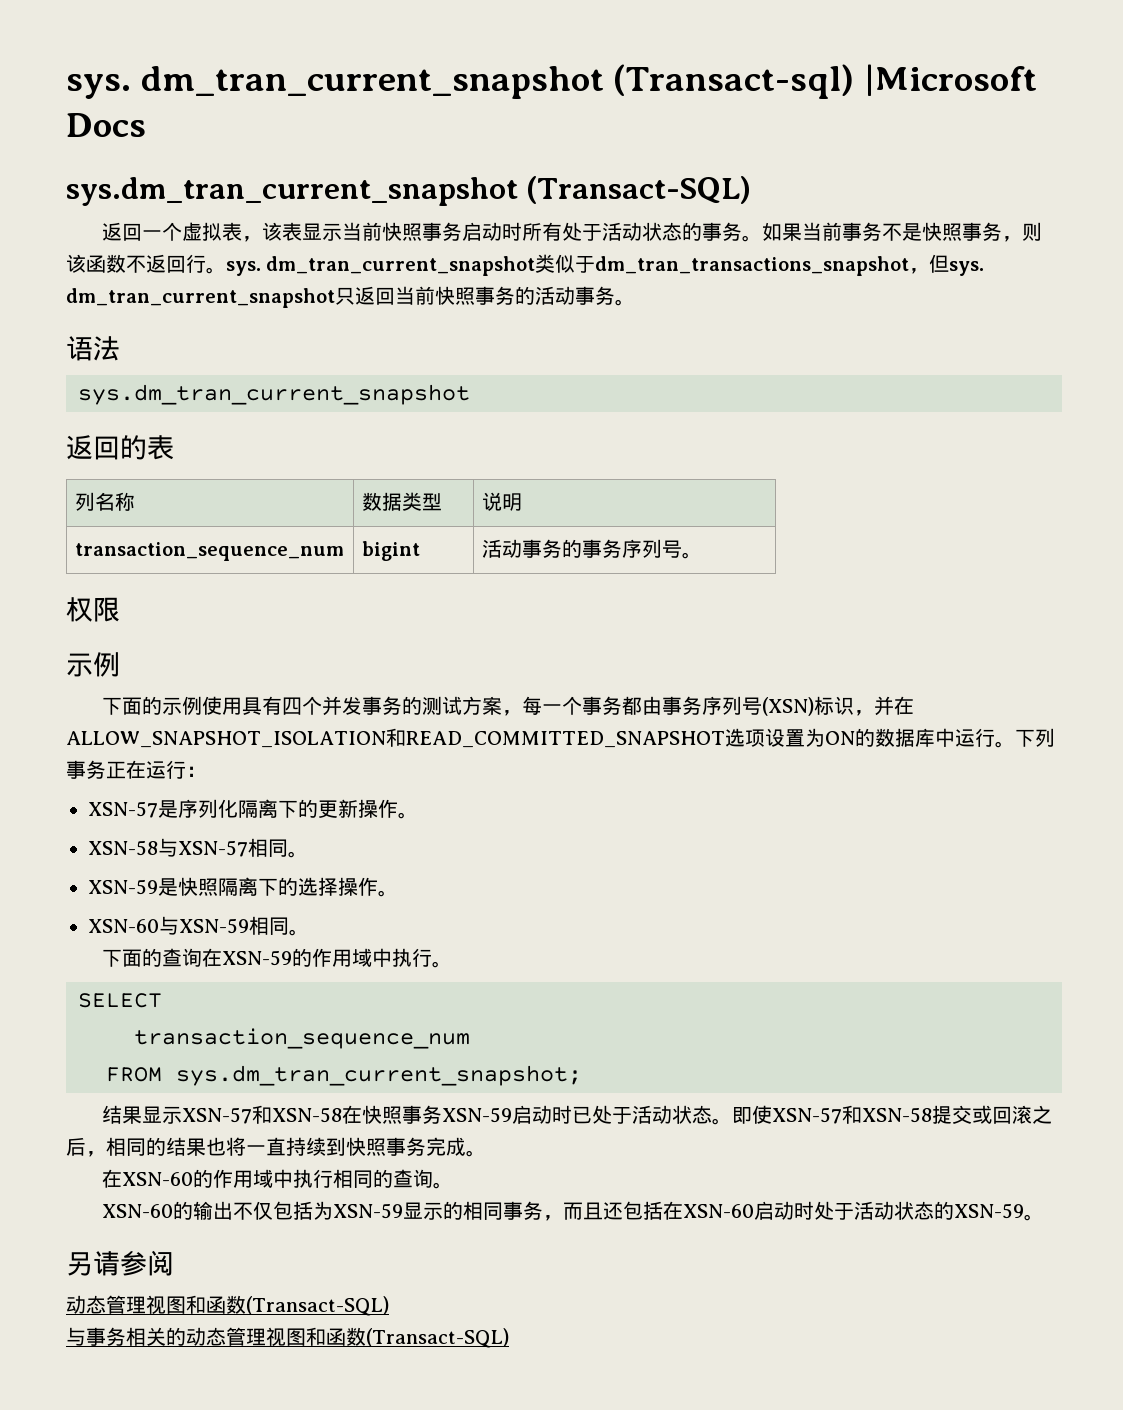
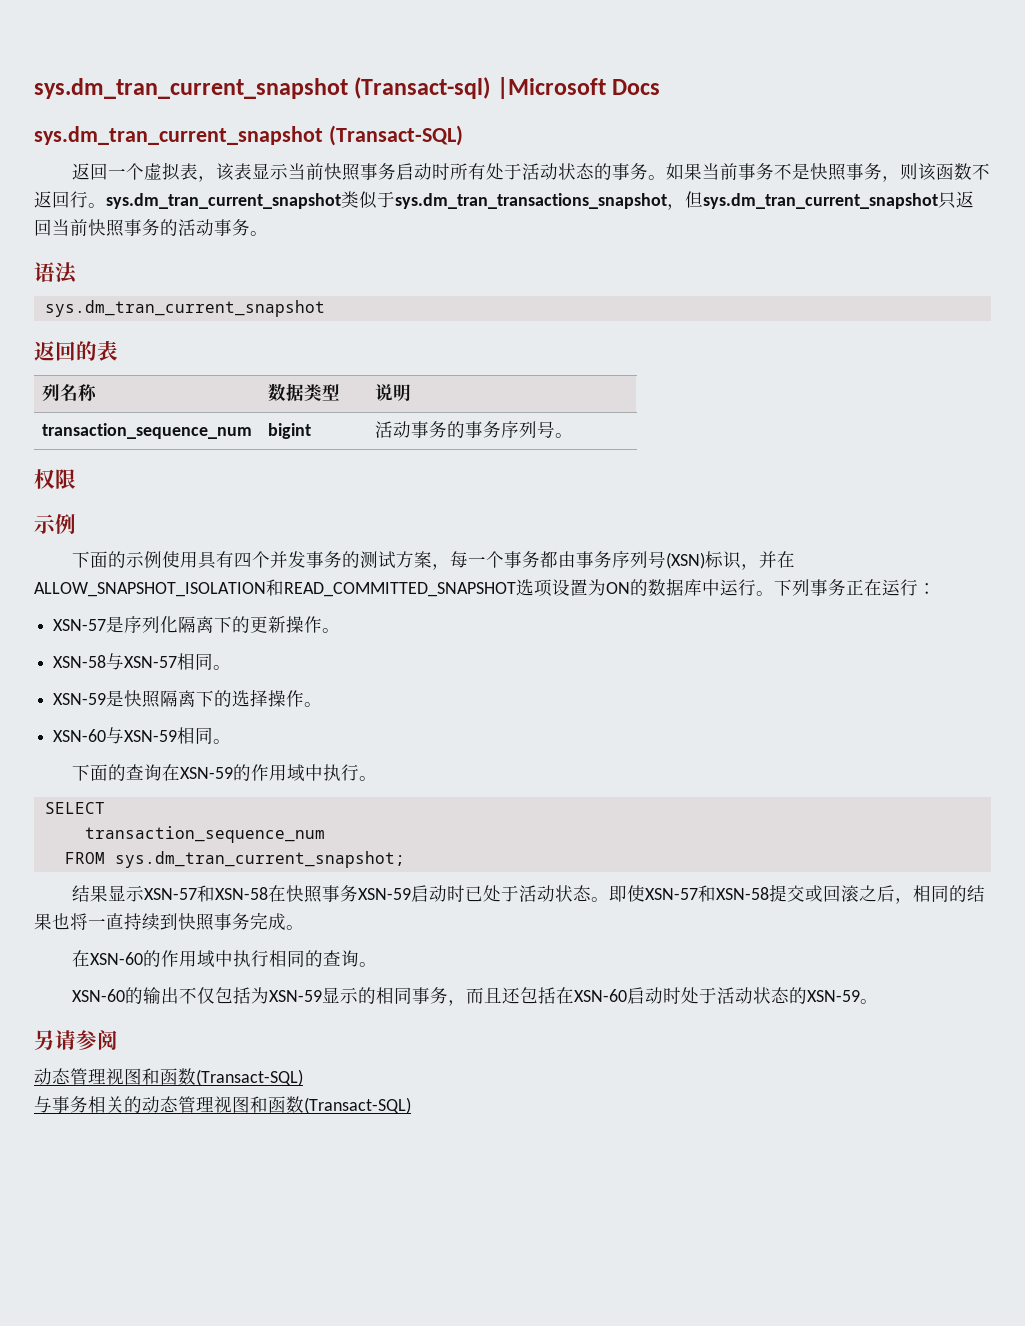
- sys. dm_tran_current_snapshot (Transact-sql) |Microsoft Docs
+ sys.dm_tran_current_snapshot (Transact-sql) |Microsoft Docs
- 如果当前事务不是快照事务，则该函数不返回行。sys. dm_tran_current_snapshot类似于dm_tran_transactions_snapshot，但sys. dm_tran_current_snapshot只返回当前快照事务的活动事务。
+ 如果当前事务不是快照事务，则该函数不返回行。sys.dm_tran_current_snapshot类似于sys.dm_tran_transactions_snapshot，但sys.dm_tran_current_snapshot只返回当前快照事务的活动事务。

